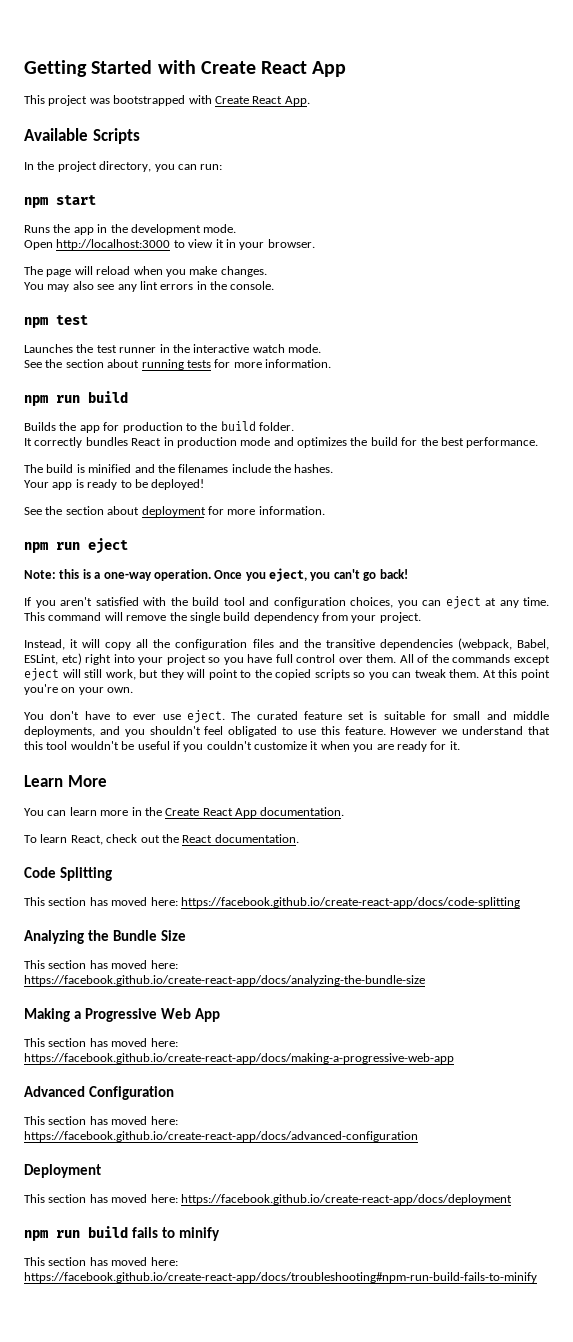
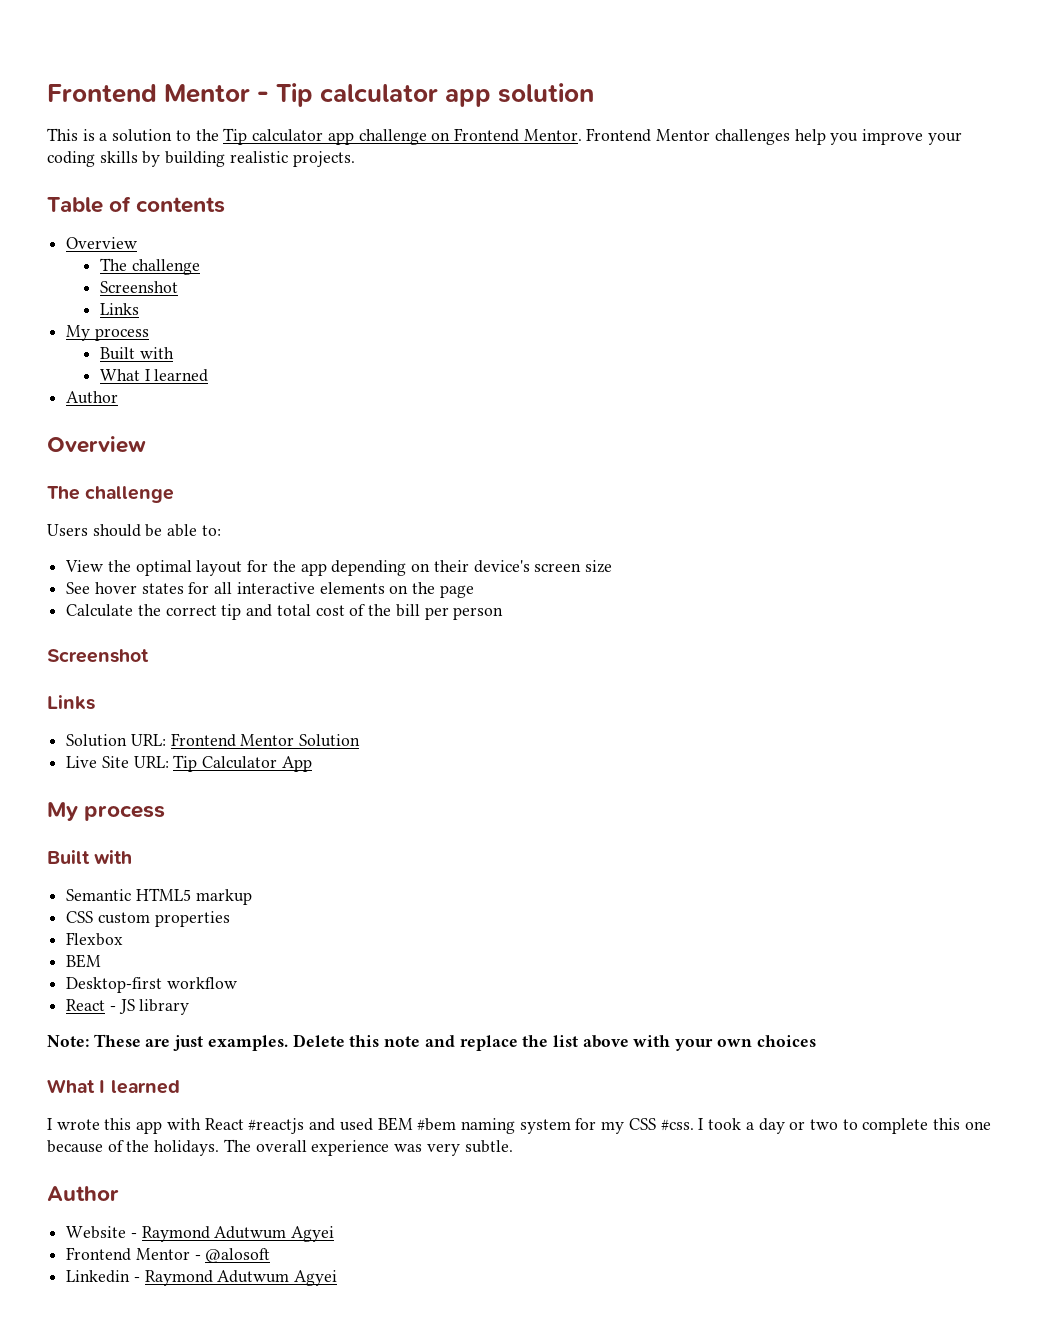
- Getting Started with Create React App
- This project was bootstrapped with Create React App.
- Available Scripts
- In the project directory, you can run:
- npm start
- Runs the app in the development mode.
- Open http://localhost:3000 to view it in your browser.
- The page will reload when you make changes.
- You may also see any lint errors in the console.
- npm test
- Launches the test runner in the interactive watch mode.
- See the section about running tests for more information.
- npm run build
- Builds the app for production to the build folder.
- It correctly bundles React in production mode and optimizes the build for the best performance.
- The build is minified and the filenames include the hashes.
- Your app is ready to be deployed!
- See the section about deployment for more information.
- npm run eject
- Note: this is a one-way operation. Once you eject, you can't go back!
- If you aren't satisfied with the build tool and configuration choices, you can eject at any time. This command will remove the single build dependency from your project.
- Instead, it will copy all the configuration files and the transitive dependencies (webpack, Babel, ESLint, etc) right into your project so you have full control over them. All of the commands except eject will still work, but they will point to the copied scripts so you can tweak them. At this point you're on your own.
- You don't have to ever use eject. The curated feature set is suitable for small and middle deployments, and you shouldn't feel obligated to use this feature. However we understand that this tool wouldn't be useful if you couldn't customize it when you are ready for it.
- Learn More
- You can learn more in the Create React App documentation.
- To learn React, check out the React documentation.
- Code Splitting
- This section has moved here: https://facebook.github.io/create-react-app/docs/code-splitting
- Analyzing the Bundle Size
- This section has moved here: https://facebook.github.io/create-react-app/docs/analyzing-the-bundle-size
- Making a Progressive Web App
- This section has moved here: https://facebook.github.io/create-react-app/docs/making-a-progressive-web-app
- Advanced Configuration
- This section has moved here: https://facebook.github.io/create-react-app/docs/advanced-configuration
- Deployment
- This section has moved here: https://facebook.github.io/create-react-app/docs/deployment
- npm run build fails to minify
- This section has moved here: https://facebook.github.io/create-react-app/docs/troubleshooting#npm-run-build-fails-to-minify
+ Frontend Mentor - Tip calculator app solution
+ This is a solution to the Tip calculator app challenge on Frontend Mentor. Frontend Mentor challenges help you improve your coding skills by building realistic projects.
+ Table of contents
+ Overview
+ The challenge
+ Screenshot
+ Links
+ My process
+ Built with
+ What I learned
+ Author
+ Overview
+ The challenge
+ Users should be able to:
+ View the optimal layout for the app depending on their device's screen size
+ See hover states for all interactive elements on the page
+ Calculate the correct tip and total cost of the bill per person
+ Screenshot
+ Links
+ Solution URL: Frontend Mentor Solution
+ Live Site URL: Tip Calculator App
+ My process
+ Built with
+ Semantic HTML5 markup
+ CSS custom properties
+ Flexbox
+ BEM
+ Desktop-first workflow
+ React - JS library
+ Note: These are just examples. Delete this note and replace the list above with your own choices
+ What I learned
+ I wrote this app with React #reactjs and used BEM #bem naming system for my CSS #css. I took a day or two to complete this one because of the holidays. The overall experience was very subtle.
+ Author
+ Website - Raymond Adutwum Agyei
+ Frontend Mentor - @alosoft
+ Linkedin - Raymond Adutwum Agyei

